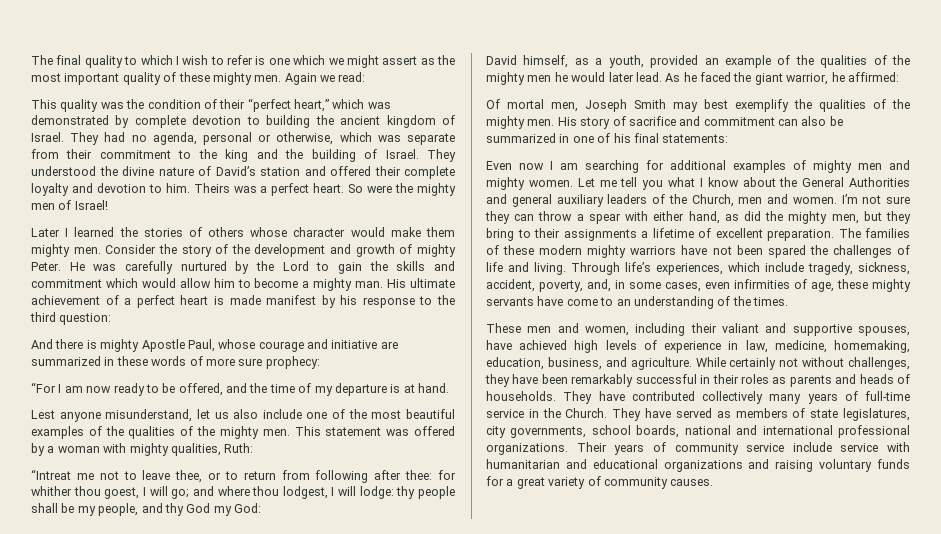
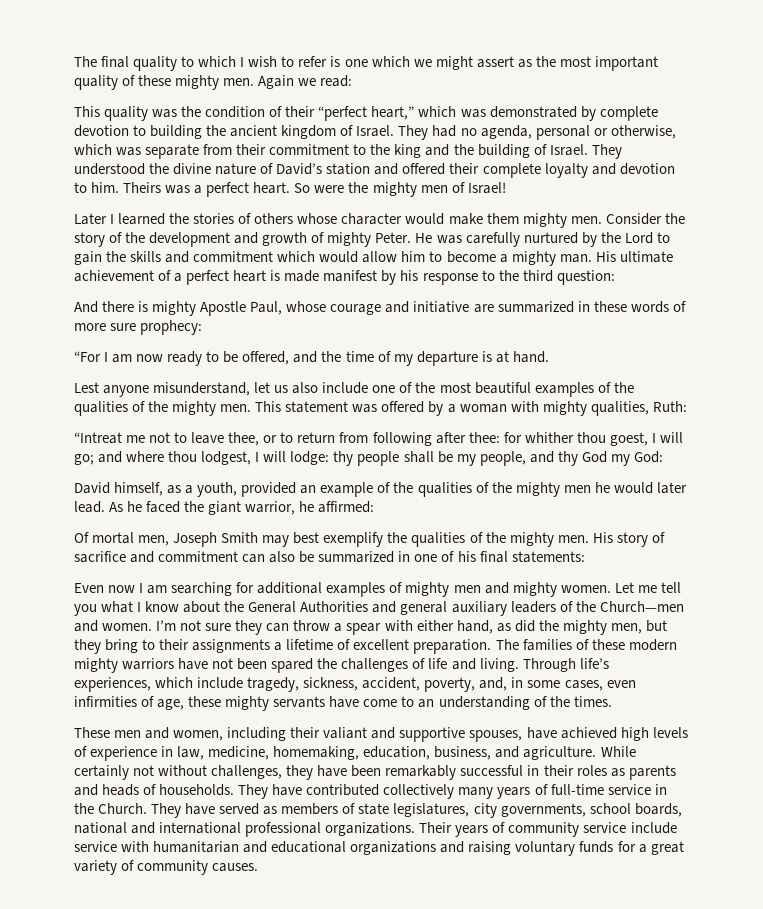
- Let me tell you what I know about the General Authorities and general auxiliary leaders of the Church, men and women.
+ Let me tell you what I know about the General Authorities and general auxiliary leaders of the Church—men and women.

